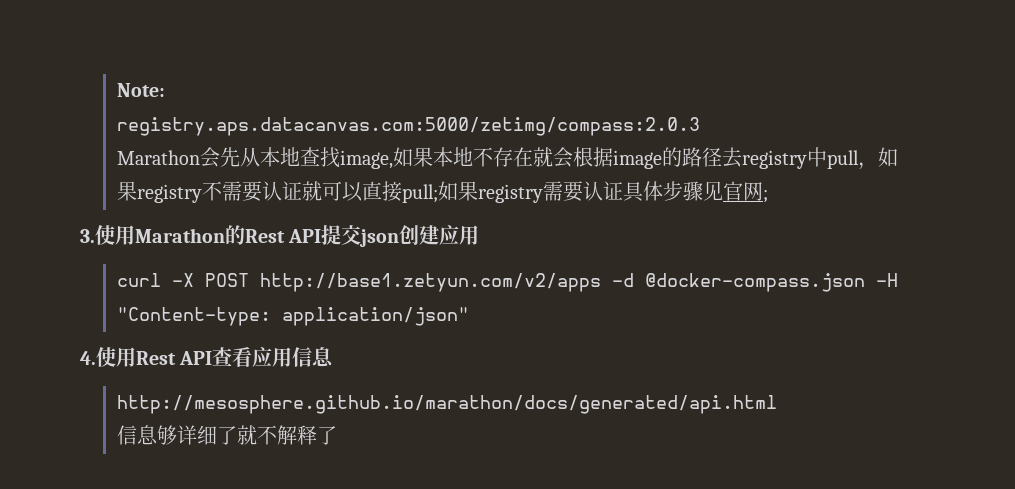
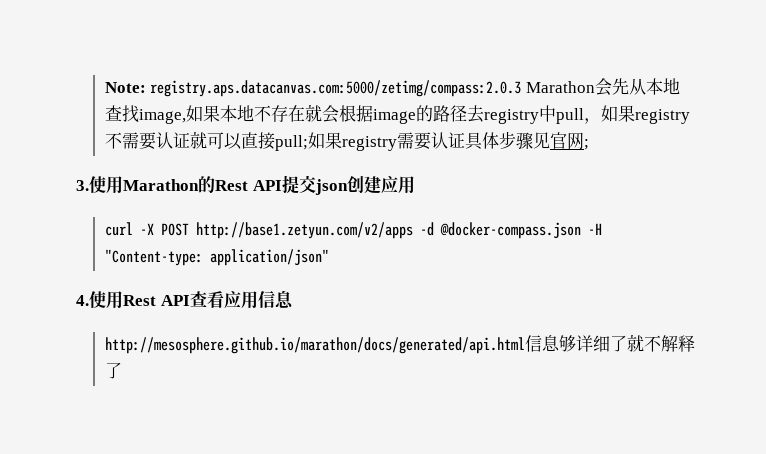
- Note:
- registry.aps.datacanvas.com:5000/zetimg/compass:2.0.3
- Marathon会先从本地查找image,如果本地不存在就会根据image的路径去registry中pull，如果registry不需要认证就可以直接pull;如果registry需要认证具体步骤见官网;
+ Note: registry.aps.datacanvas.com:5000/zetimg/compass:2.0.3 Marathon会先从本地查找image,如果本地不存在就会根据image的路径去registry中pull，如果registry不需要认证就可以直接pull;如果registry需要认证具体步骤见官网;
- http://mesosphere.github.io/marathon/docs/generated/api.html
- 信息够详细了就不解释了
+ http://mesosphere.github.io/marathon/docs/generated/api.html信息够详细了就不解释了

